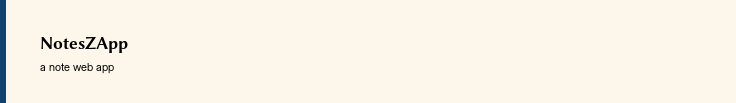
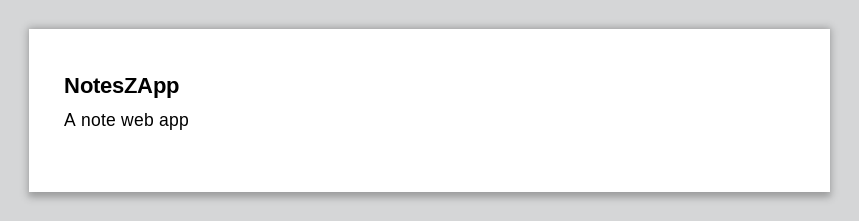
- a note web app
+ A note web app

